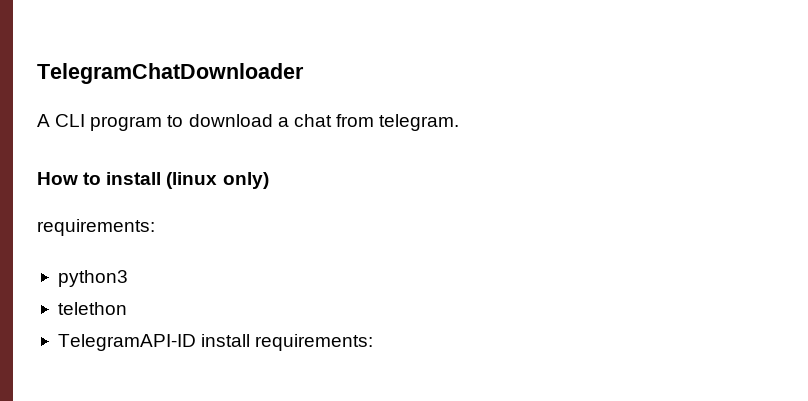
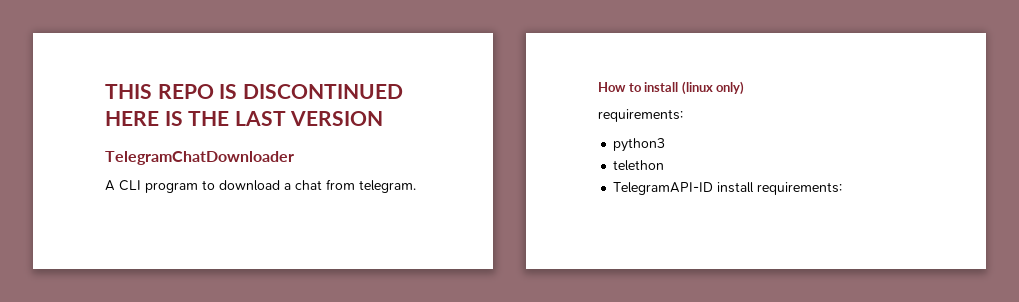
+ THIS REPO IS DISCONTINUED HERE IS THE LAST VERSION

